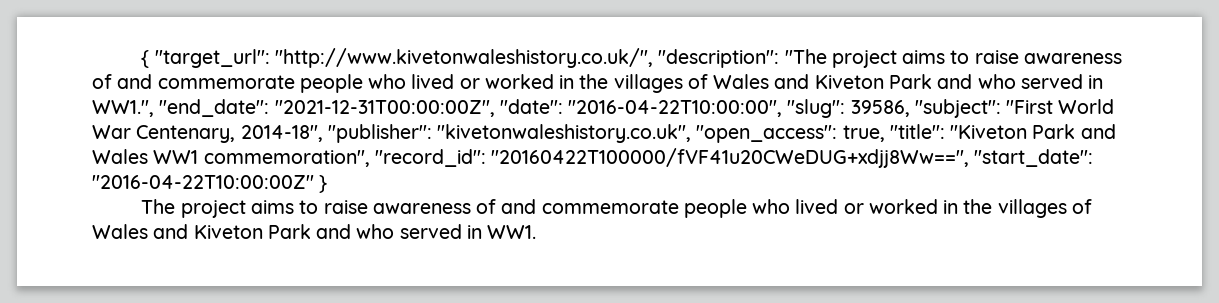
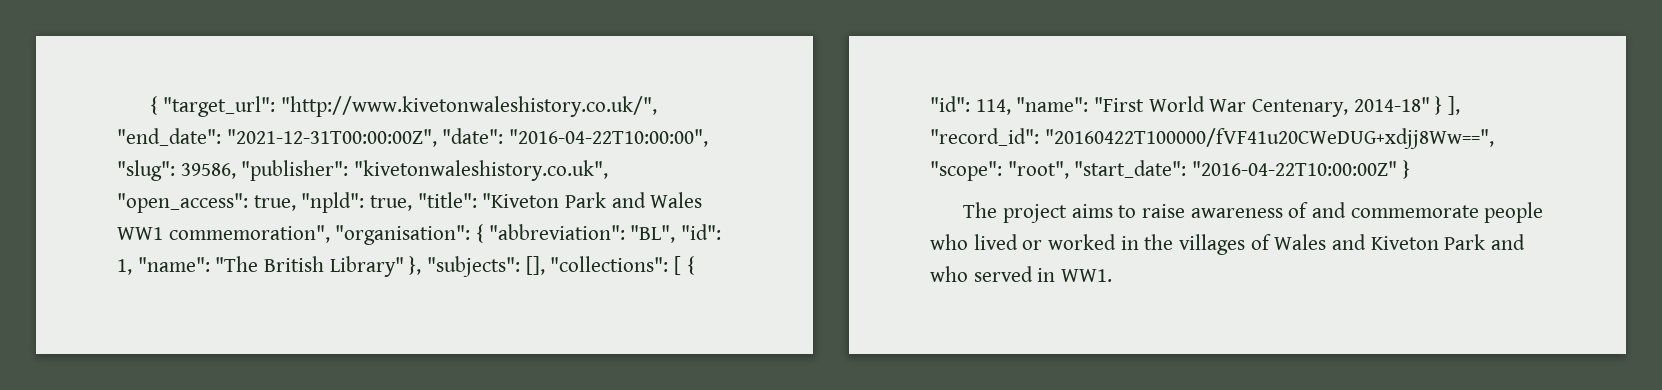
- { "target_url": "http://www.kivetonwaleshistory.co.uk/", "description": "The project aims to raise awareness of and commemorate people who lived or worked in the villages of Wales and Kiveton Park and who served in WW1.", "end_date": "2021-12-31T00:00:00Z", "date": "2016-04-22T10:00:00", "slug": 39586, "subject": "First World War Centenary, 2014-18", "publisher": "kivetonwaleshistory.co.uk", "open_access": true, "title": "Kiveton Park and Wales WW1 commemoration", "record_id": "20160422T100000/fVF41u20CWeDUG+xdjj8Ww==", "start_date": "2016-04-22T10:00:00Z" }
+ { "target_url": "http://www.kivetonwaleshistory.co.uk/", "end_date": "2021-12-31T00:00:00Z", "date": "2016-04-22T10:00:00", "slug": 39586, "publisher": "kivetonwaleshistory.co.uk", "open_access": true, "npld": true, "title": "Kiveton Park and Wales WW1 commemoration", "organisation": { "abbreviation": "BL", "id": 1, "name": "The British Library" }, "subjects": [], "collections": [ { "id": 114, "name": "First World War Centenary, 2014-18" } ], "record_id": "20160422T100000/fVF41u20CWeDUG+xdjj8Ww==", "scope": "root", "start_date": "2016-04-22T10:00:00Z" }

